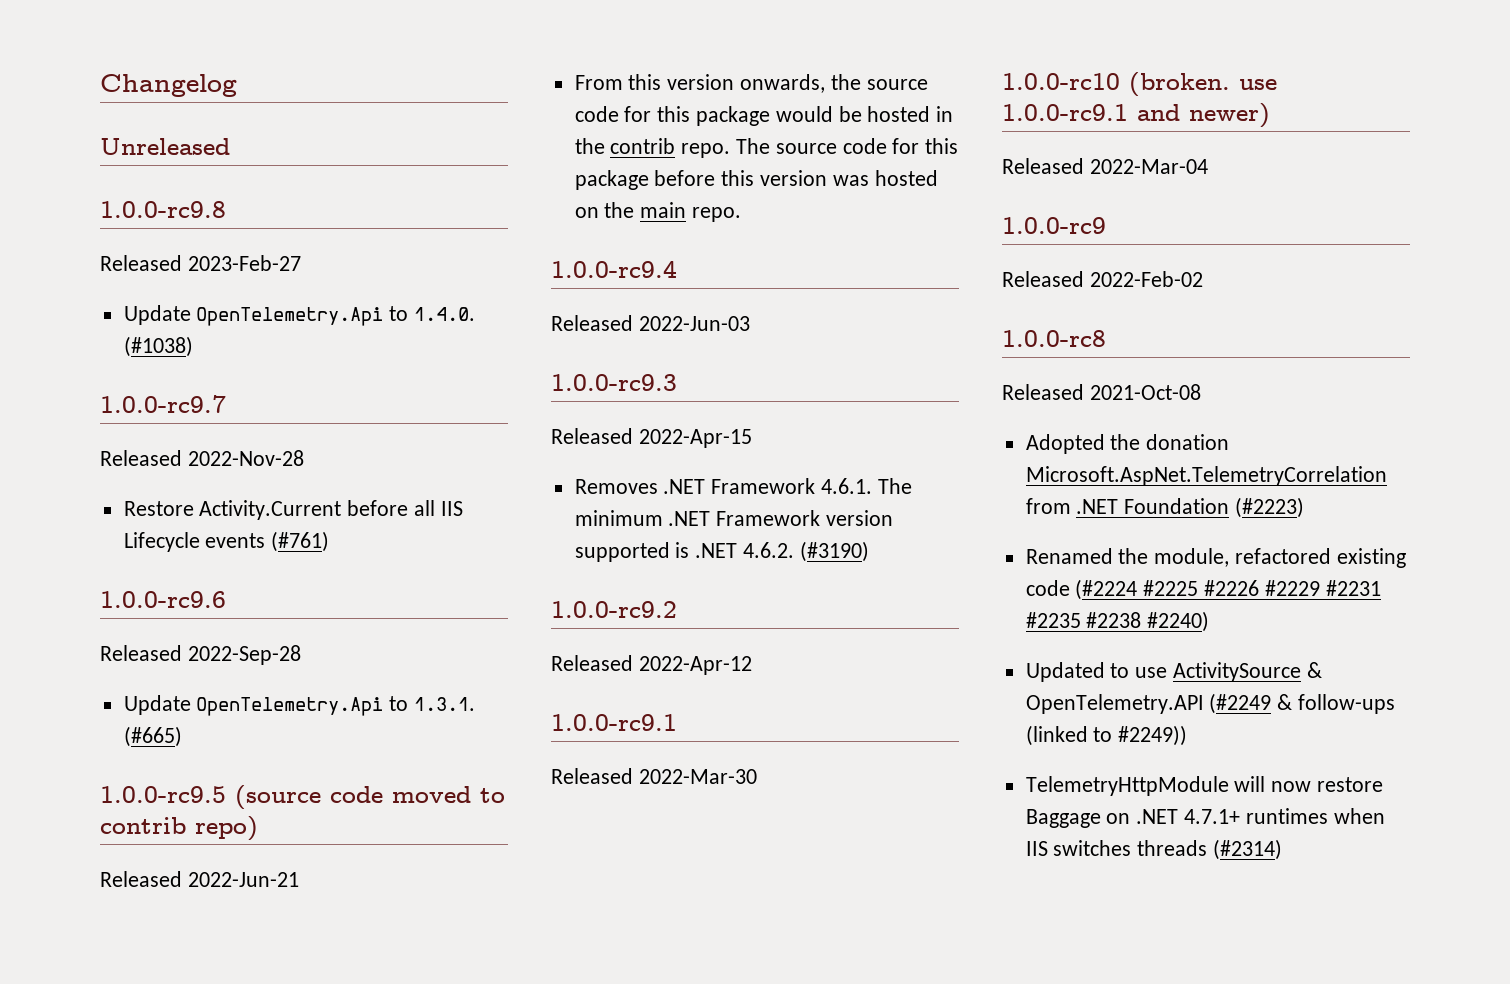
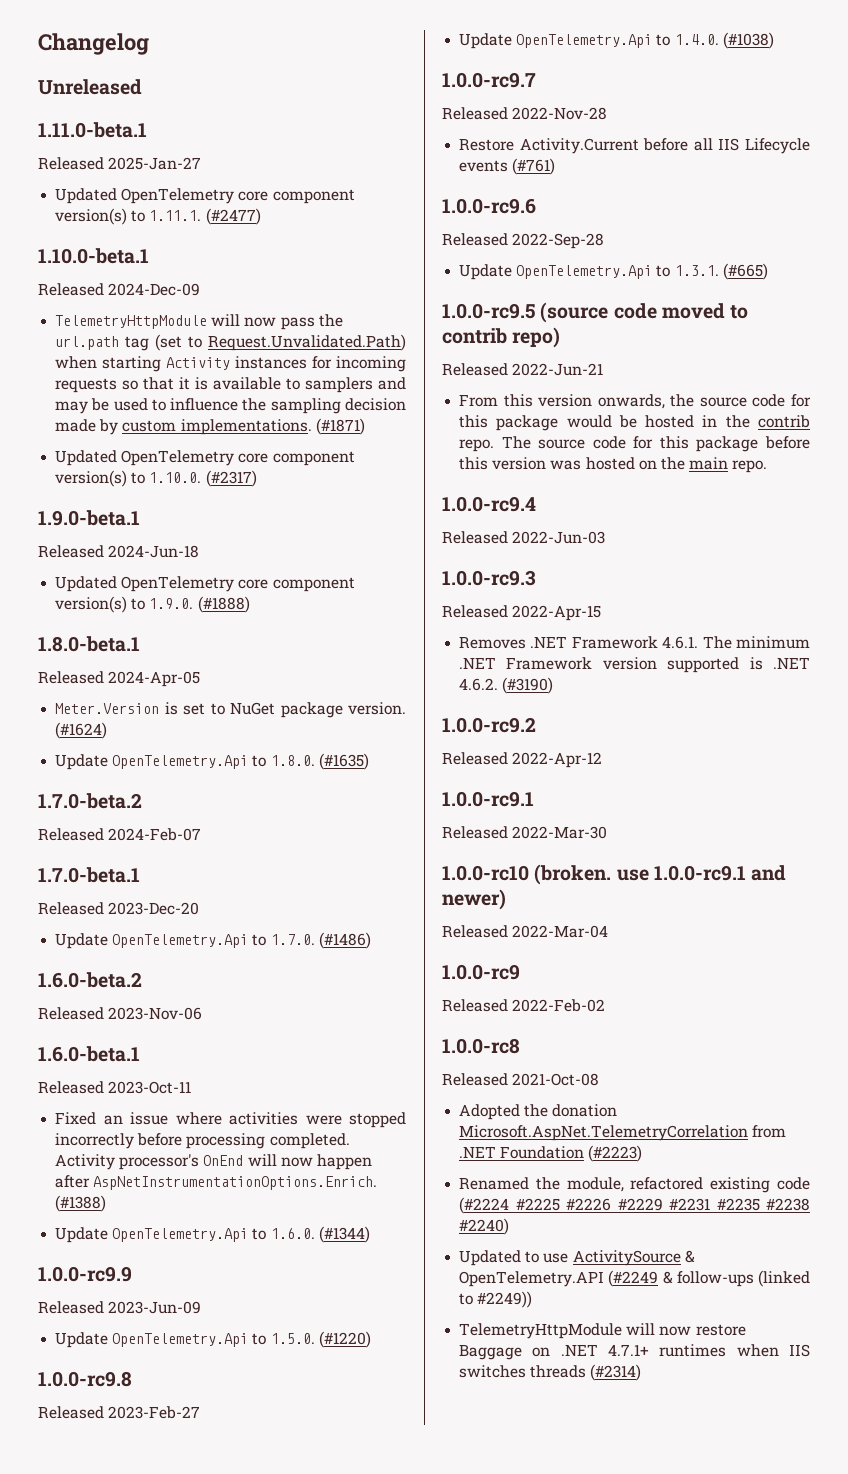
+ 1.11.0-beta.1
+ Released 2025-Jan-27
+ Updated OpenTelemetry core component version(s) to 1.11.1. (#2477)
+ 1.10.0-beta.1
+ Released 2024-Dec-09
+ TelemetryHttpModule will now pass the url.path tag (set to Request.Unvalidated.Path) when starting Activity instances for incoming requests so that it is available to samplers and may be used to influence the sampling decision made by custom implementations. (#1871)
+ Updated OpenTelemetry core component version(s) to 1.10.0. (#2317)
+ 1.9.0-beta.1
+ Released 2024-Jun-18
+ Updated OpenTelemetry core component version(s) to 1.9.0. (#1888)
+ 1.8.0-beta.1
+ Released 2024-Apr-05
+ Meter.Version is set to NuGet package version. (#1624)
+ Update OpenTelemetry.Api to 1.8.0. (#1635)
+ 1.7.0-beta.2
+ Released 2024-Feb-07
+ 1.7.0-beta.1
+ Released 2023-Dec-20
+ Update OpenTelemetry.Api to 1.7.0. (#1486)
+ 1.6.0-beta.2
+ Released 2023-Nov-06
+ 1.6.0-beta.1
+ Released 2023-Oct-11
+ Fixed an issue where activities were stopped incorrectly before processing completed. Activity processor's OnEnd will now happen after AspNetInstrumentationOptions.Enrich. (#1388)
+ Update OpenTelemetry.Api to 1.6.0. (#1344)
+ 1.0.0-rc9.9
+ Released 2023-Jun-09
+ Update OpenTelemetry.Api to 1.5.0. (#1220)

